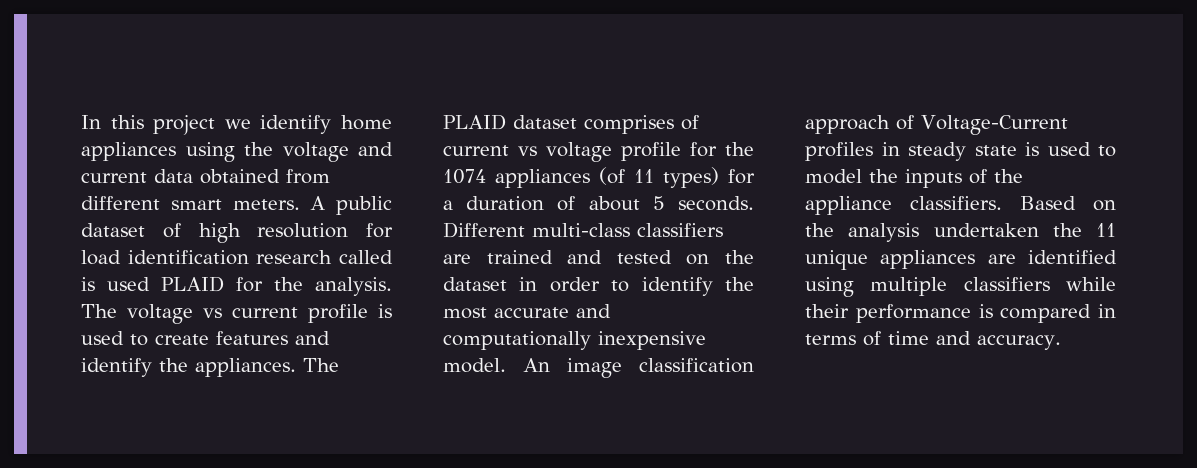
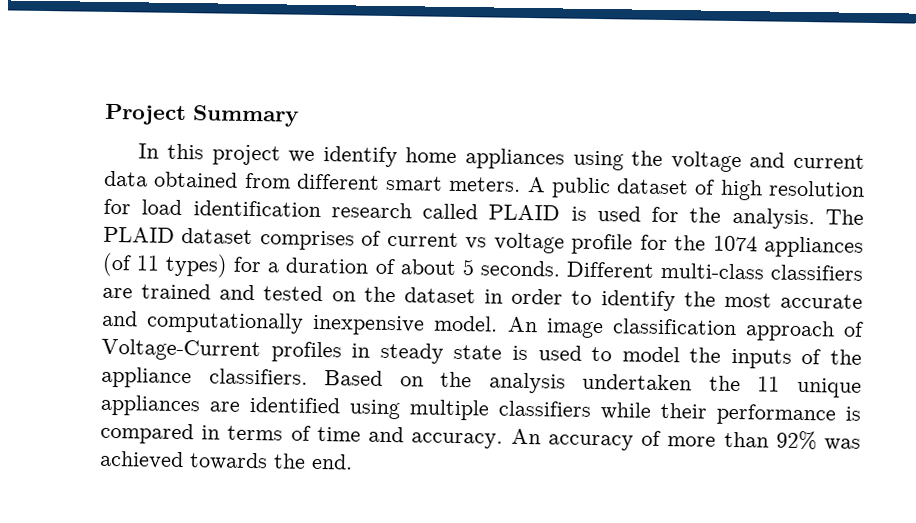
+ Project Summary
- A public dataset of high resolution for load identification research called is used PLAID for the analysis.
+ A public dataset of high resolution for load identification research called PLAID is used for the analysis.
- The voltage vs current profile is used to create features and identify the appliances. The PLAID dataset comprises of current vs voltage profile for the 1074 appliances (of 11 types) for a duration of about 5 seconds.
+ The PLAID dataset comprises of current vs voltage profile for the 1074 appliances (of 11 types) for a duration of about 5 seconds.
+ An accuracy of more than 92% was achieved towards the end.

